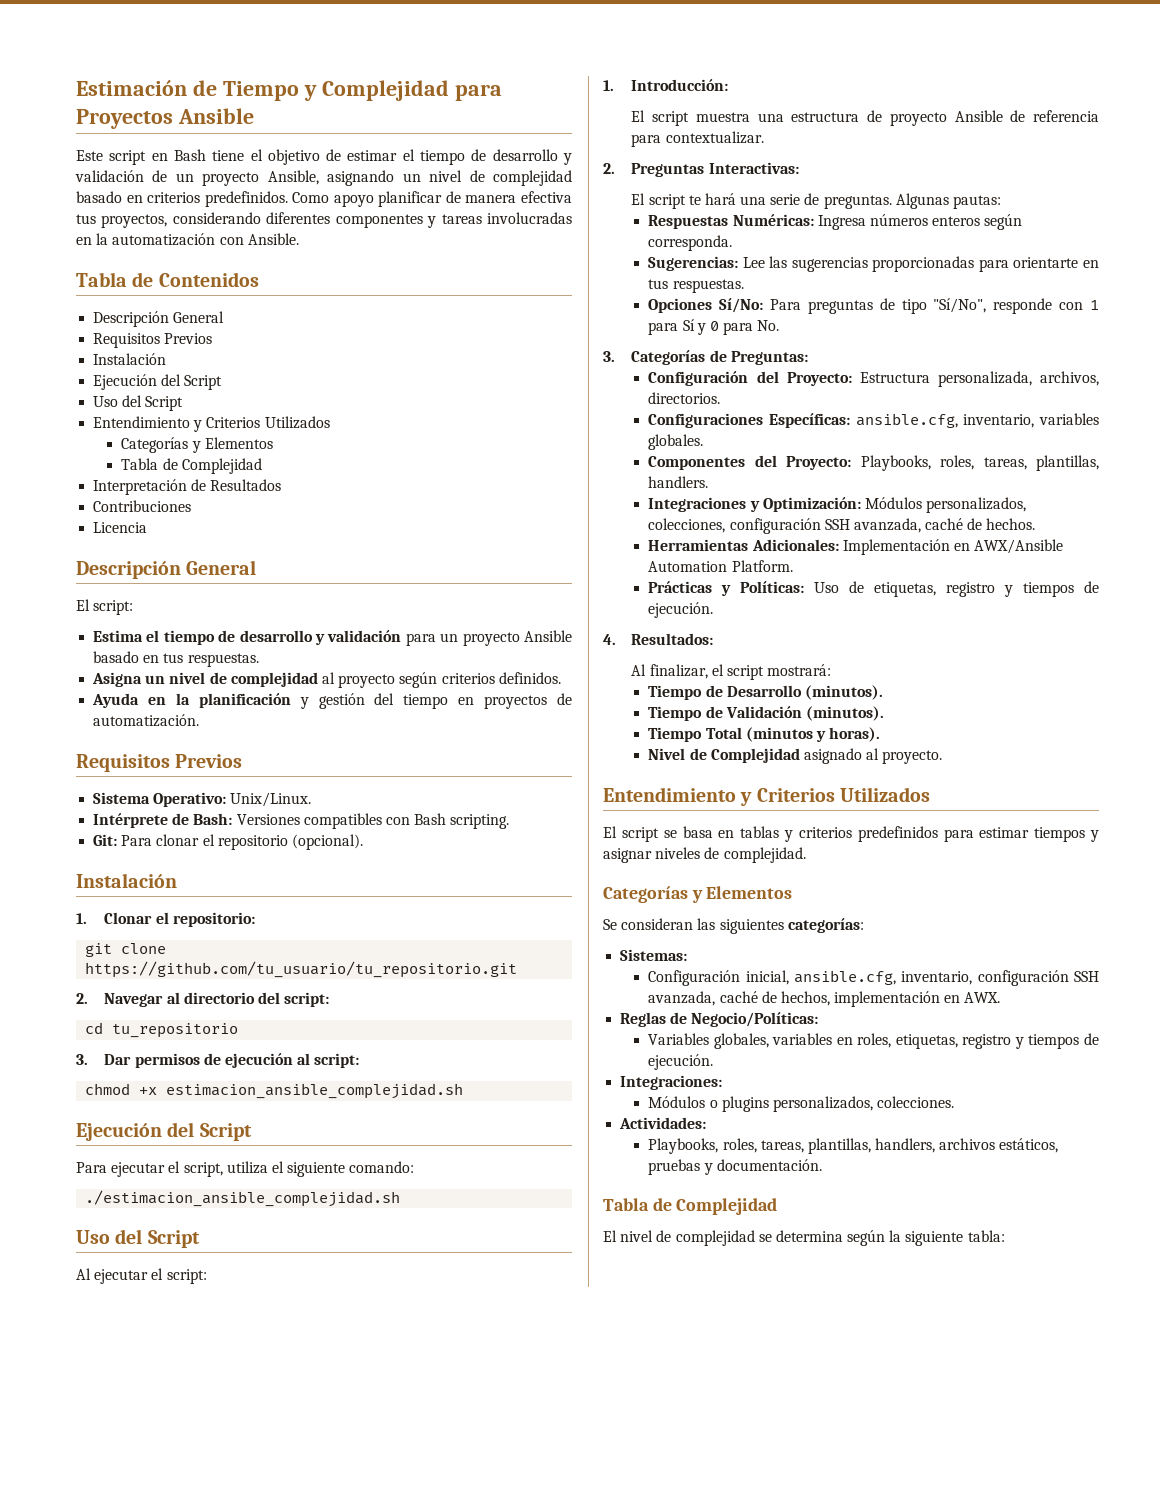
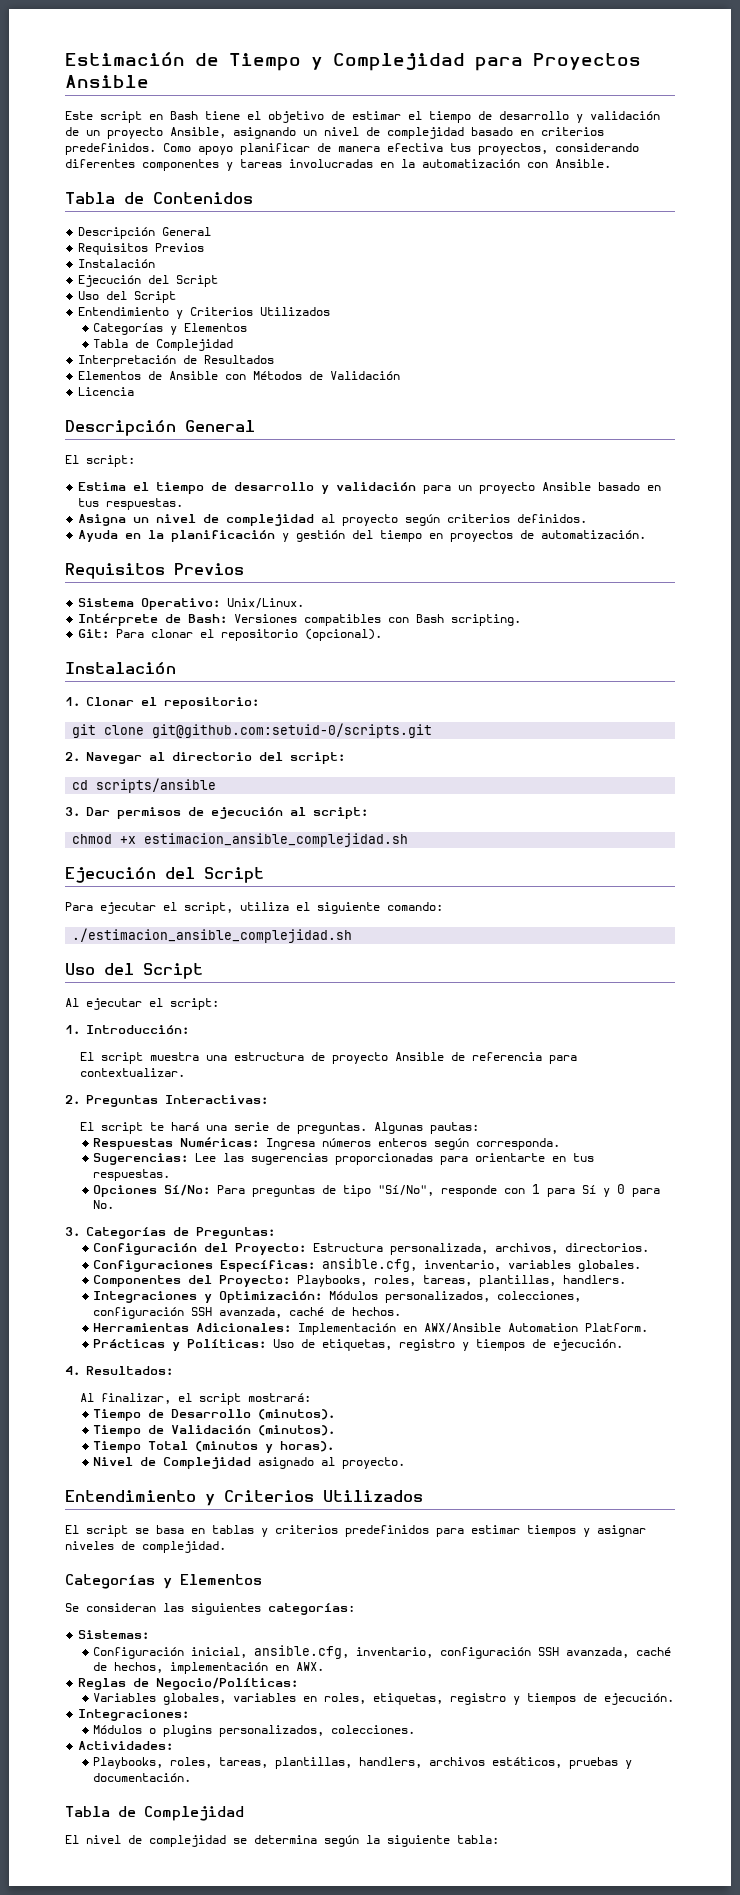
- Contribuciones
+ Elementos de Ansible con Métodos de Validación
- git clone https://github.com/tu_usuario/tu_repositorio.git
+ git clone git@github.com:setuid-0/scripts.git
- cd tu_repositorio
+ cd scripts/ansible

